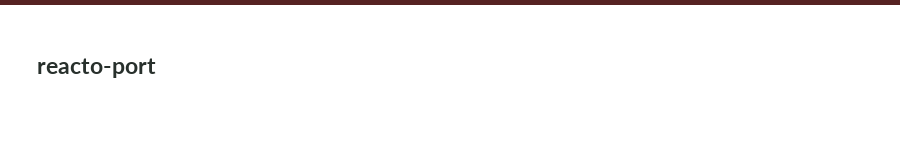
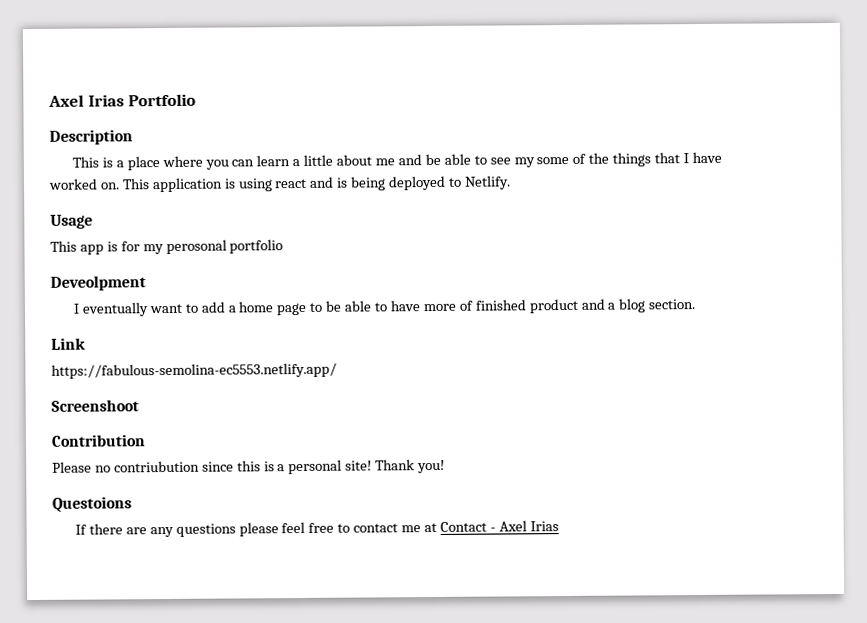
- reacto-port
+ Axel Irias Portfolio
+ Description
+ This is a place where you can learn a little about me and be able to see my some of the things that I have worked on. This application is using react and is being deployed to Netlify.
+ Usage
+ This app is for my perosonal portfolio
+ Deveolpment
+ I eventually want to add a home page to be able to have more of finished product and a blog section.
+ Link
+ https://fabulous-semolina-ec5553.netlify.app/
+ Screenshoot
+ Contribution
+ Please no contriubution since this is a personal site! Thank you!
+ Questoions
+ If there are any questions please feel free to contact me at Contact - Axel Irias

